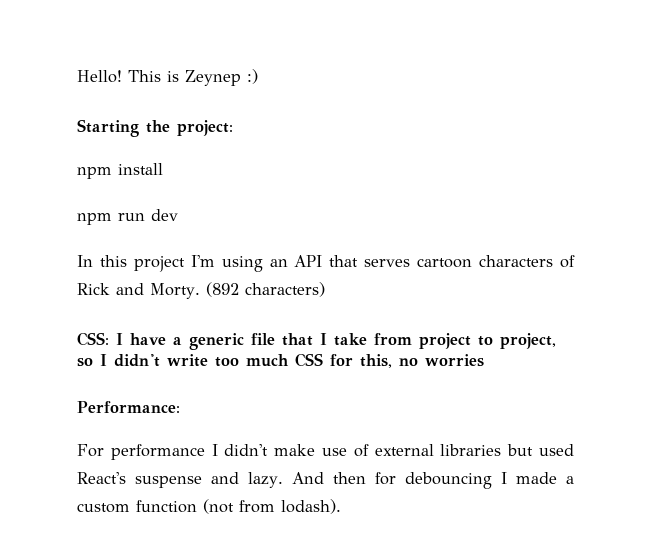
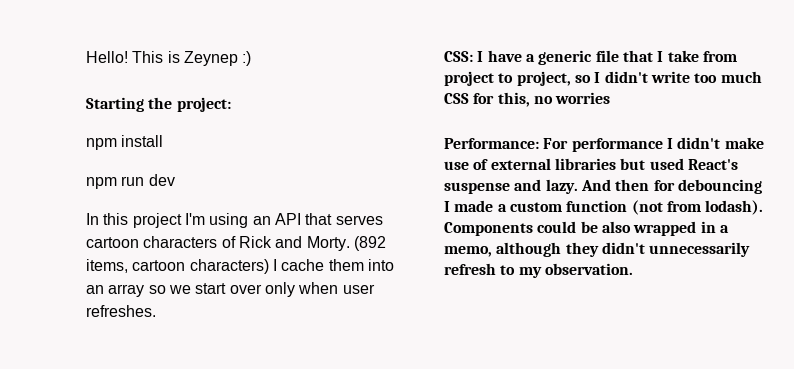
- (892 characters)
+ (892 items, cartoon characters) I cache them into an array so we start over only when user refreshes.
- Performance:
- For performance I didn't make use of external libraries but used React's suspense and lazy.
+ Performance: For performance I didn't make use of external libraries but used React's suspense and lazy.
+ Components could be also wrapped in a memo, although they didn't unnecessarily refresh to my observation.

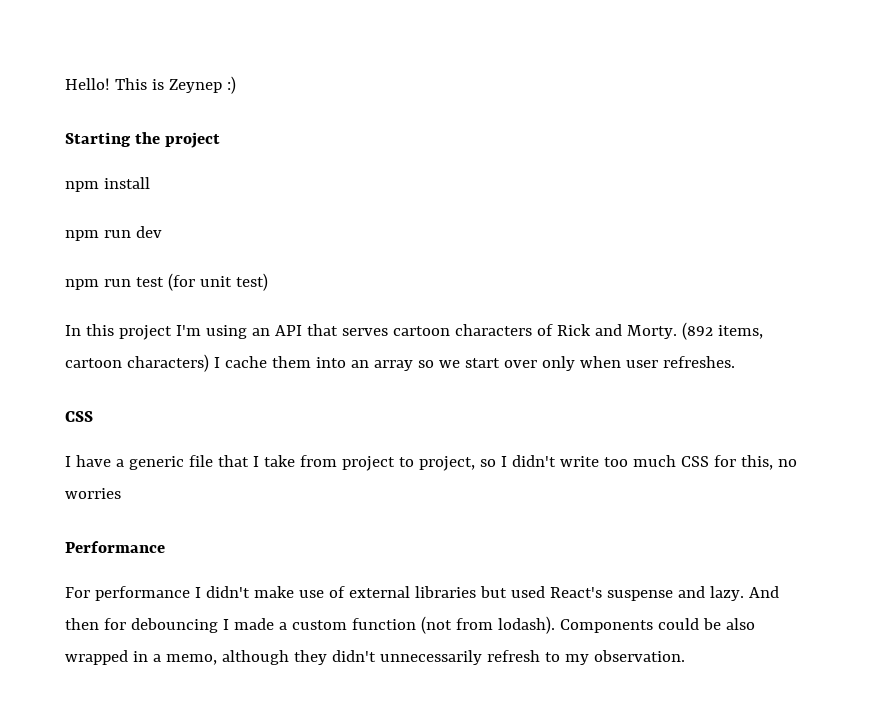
- Starting the project:
+ Starting the project
+ npm run test (for unit test)
  (892 items, cartoon characters) I cache them into an array so we start over only when user refreshes.
- CSS: I have a generic file that I take from project to project, so I didn't write too much CSS for this, no worries
+ CSS
+ I have a generic file that I take from project to project, so I didn't write too much CSS for this, no worries
- Performance: For performance I didn't make use of external libraries but used React's suspense and lazy.
+ Performance
+ For performance I didn't make use of external libraries but used React's suspense and lazy.

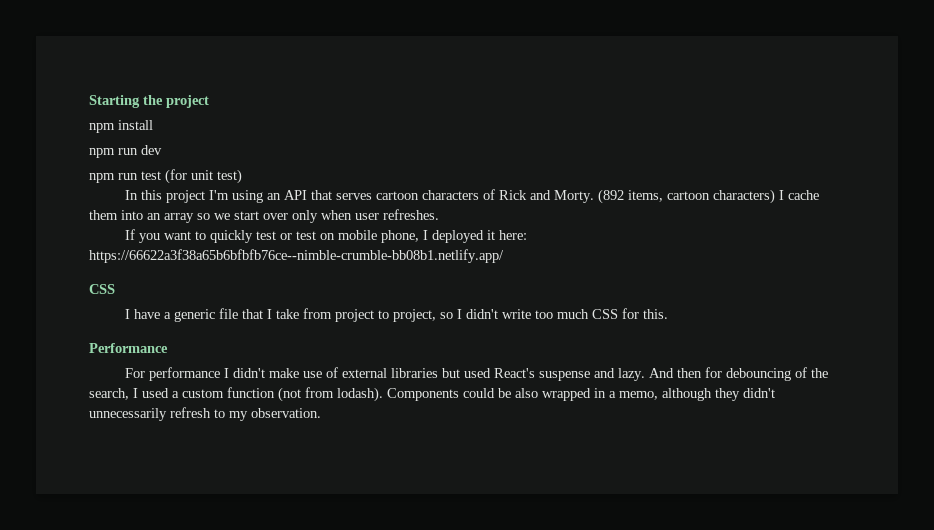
- Hello! This is Zeynep :)
+ If you want to quickly test or test on mobile phone, I deployed it here: https://66622a3f38a65b6bfbfb76ce--nimble-crumble-bb08b1.netlify.app/
- I have a generic file that I take from project to project, so I didn't write too much CSS for this, no worries
+ I have a generic file that I take from project to project, so I didn't write too much CSS for this.
- And then for debouncing I made a custom function (not from lodash).
+ And then for debouncing of the search, I used a custom function (not from lodash).

